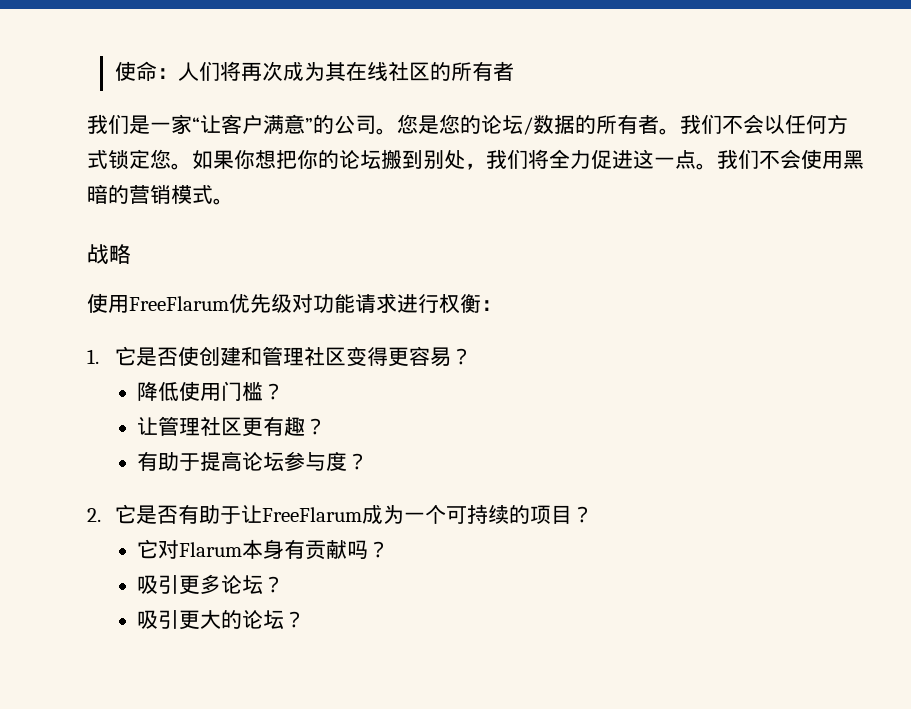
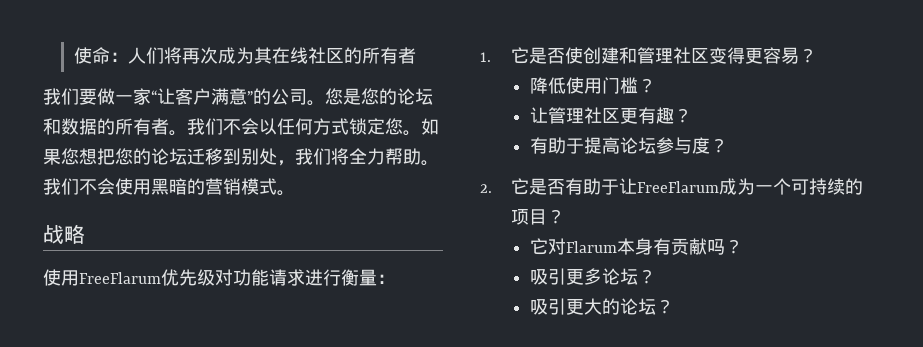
- 我们是一家“让客户满意”的公司。
+ 我们要做一家“让客户满意”的公司。
- 您是您的论坛/数据的所有者。
+ 您是您的论坛和数据的所有者。
- 如果你想把你的论坛搬到别处，我们将全力促进这一点。
+ 如果您想把您的论坛迁移到别处，我们将全力帮助。
- 使用FreeFlarum优先级对功能请求进行权衡：
+ 使用FreeFlarum优先级对功能请求进行衡量：

